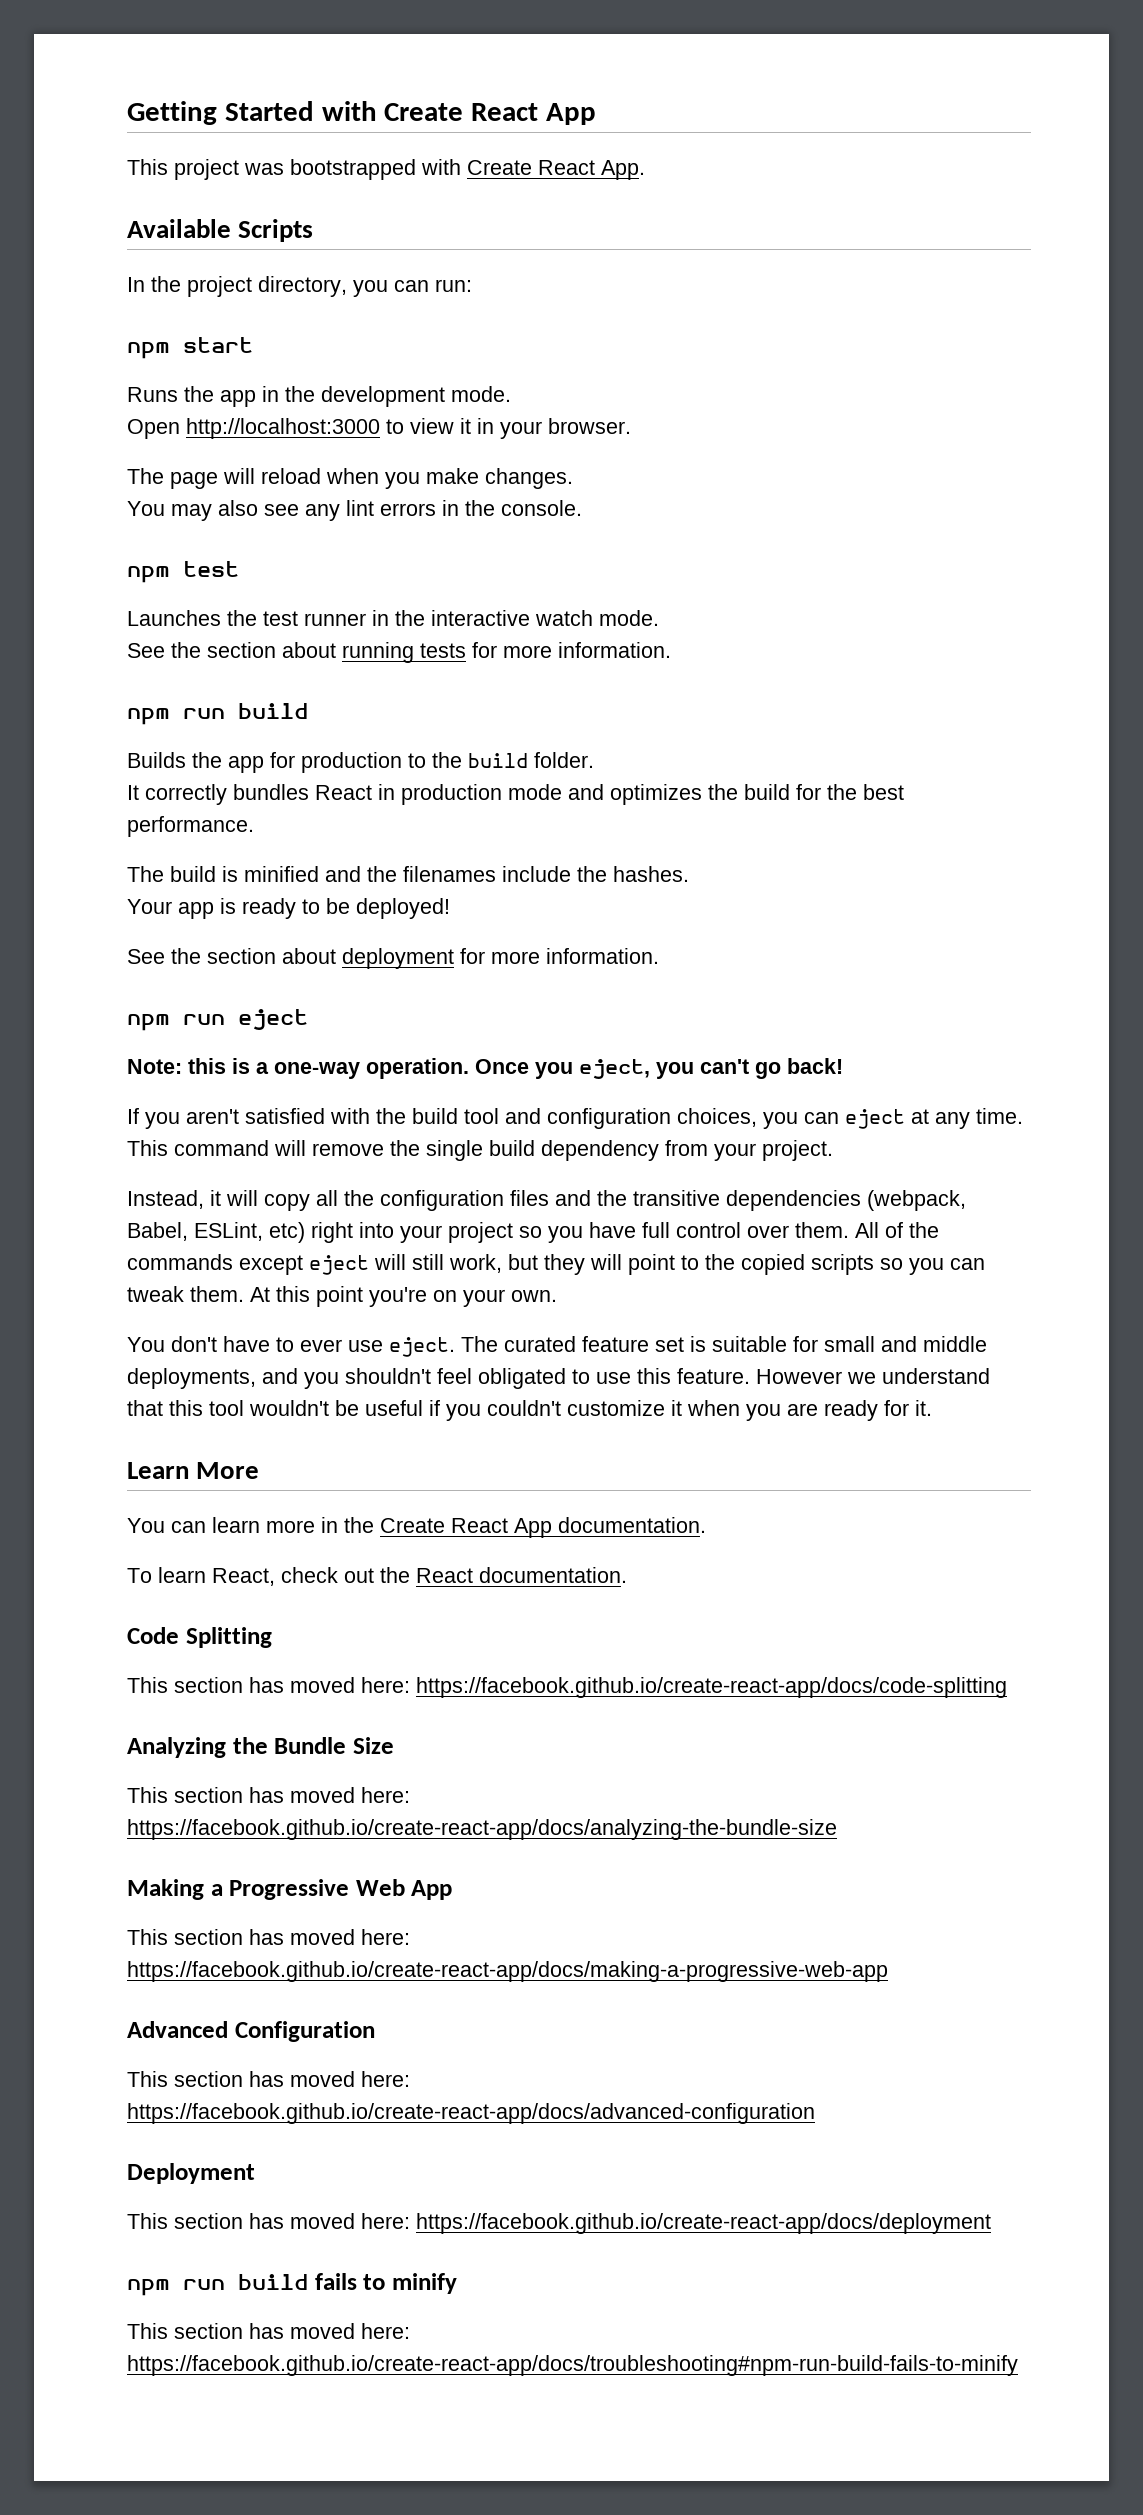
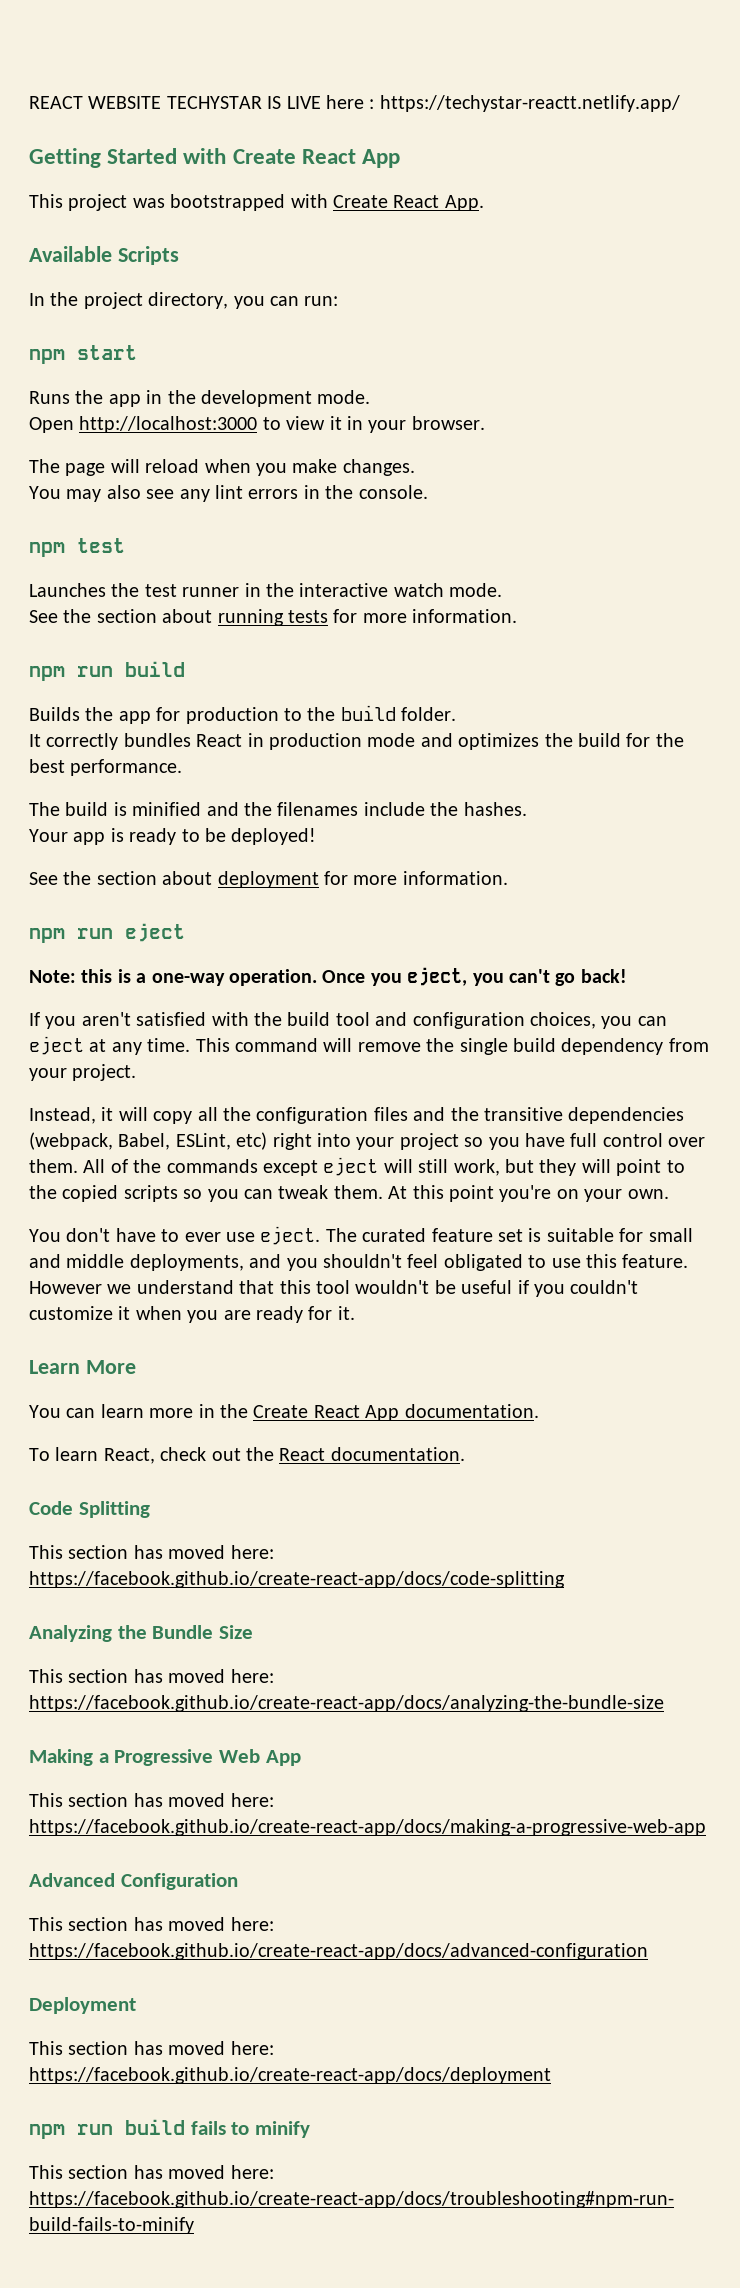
+ REACT WEBSITE TECHYSTAR IS LIVE here : https://techystar-reactt.netlify.app/

